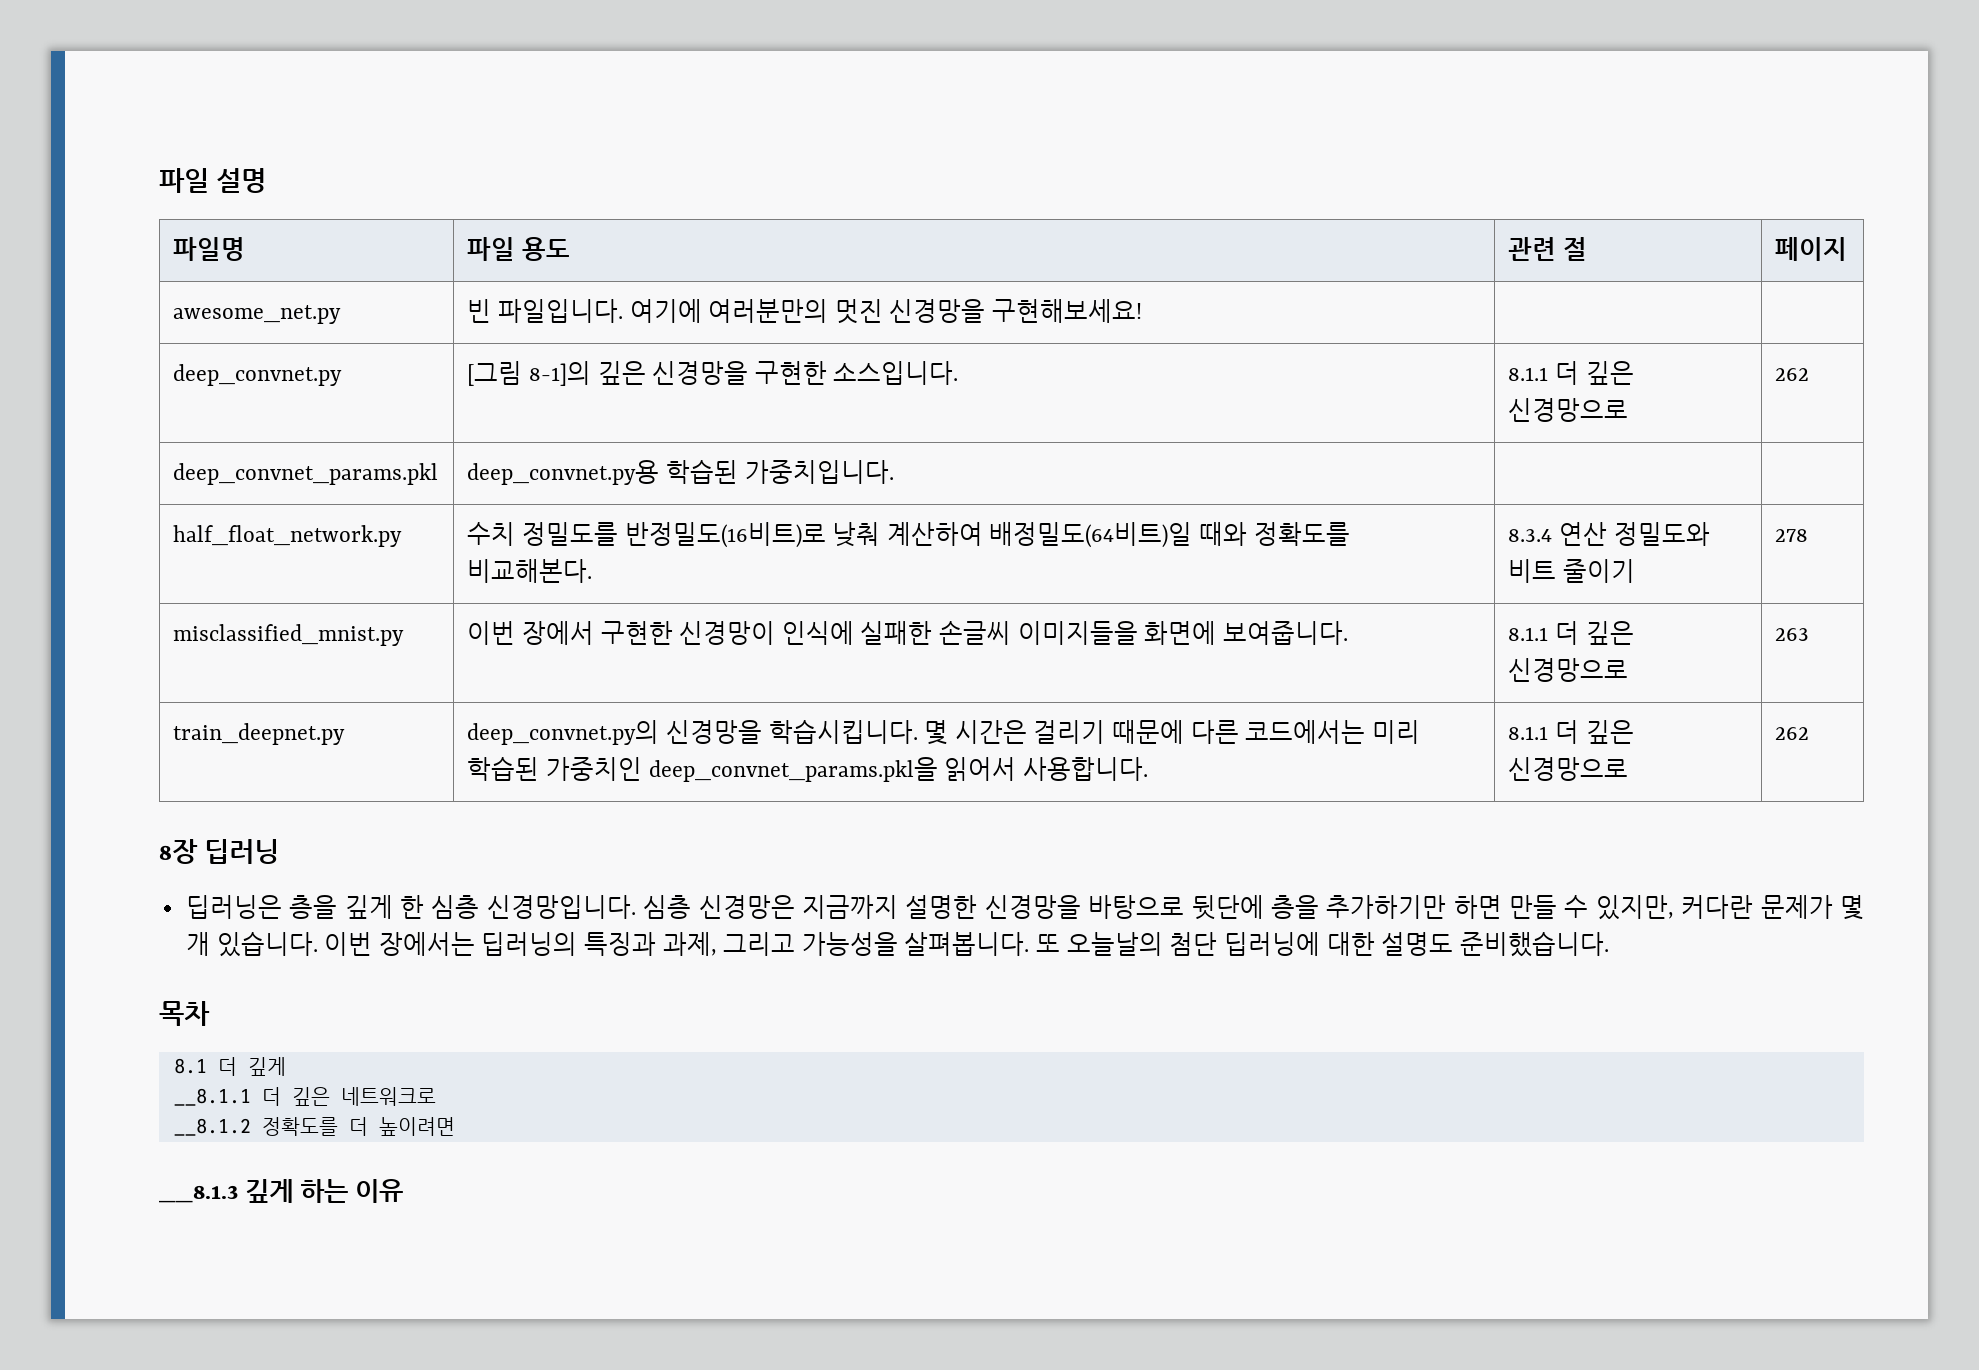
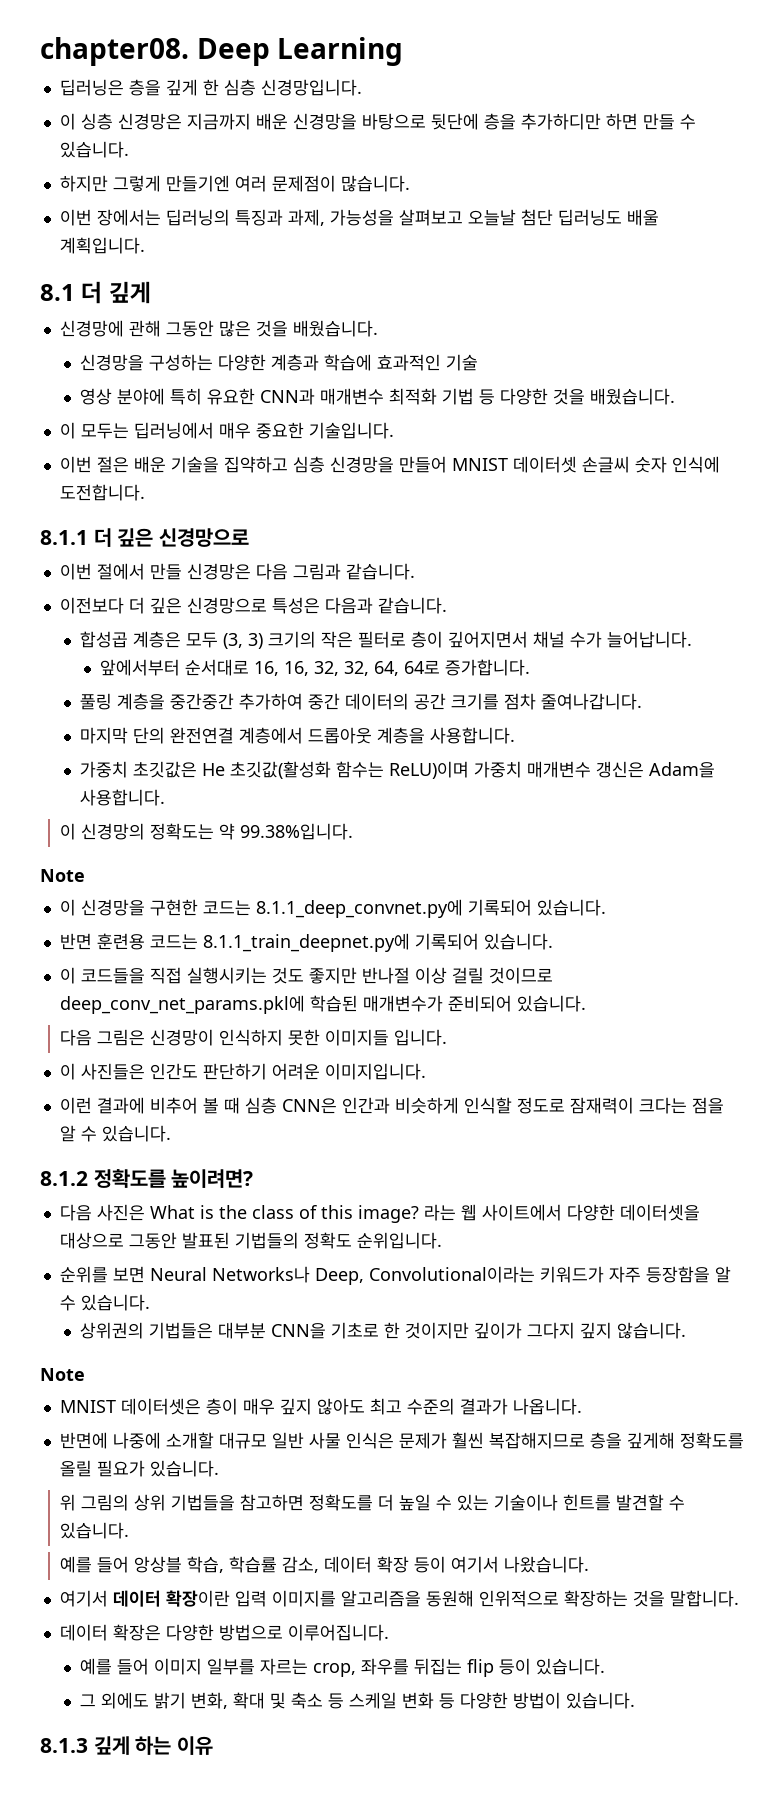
- 파일 설명
- 파일명 | 파일 용도 | 관련 절 | 페이지
- awesome_net.py | 빈 파일입니다. 여기에 여러분만의 멋진 신경망을 구현해보세요! | |
- deep_convnet.py | [그림 8-1]의 깊은 신경망을 구현한 소스입니다. | 8.1.1 더 깊은 신경망으로 | 262
- deep_convnet_params.pkl | deep_convnet.py용 학습된 가중치입니다. | |
- half_float_network.py | 수치 정밀도를 반정밀도(16비트)로 낮춰 계산하여 배정밀도(64비트)일 때와 정확도를 비교해본다. | 8.3.4 연산 정밀도와 비트 줄이기 | 278
- misclassified_mnist.py | 이번 장에서 구현한 신경망이 인식에 실패한 손글씨 이미지들을 화면에 보여줍니다. | 8.1.1 더 깊은 신경망으로 | 263
- train_deepnet.py | deep_convnet.py의 신경망을 학습시킵니다. 몇 시간은 걸리기 때문에 다른 코드에서는 미리 학습된 가중치인 deep_convnet_params.pkl을 읽어서 사용합니다. | 8.1.1 더 깊은 신경망으로 | 262
- 8장 딥러닝
+ chapter08. Deep Learning
- 딥러닝은 층을 깊게 한 심층 신경망입니다. 심층 신경망은 지금까지 설명한 신경망을 바탕으로 뒷단에 층을 추가하기만 하면 만들 수 있지만, 커다란 문제가 몇 개 있습니다. 이번 장에서는 딥러닝의 특징과 과제, 그리고 가능성을 살펴봅니다. 또 오늘날의 첨단 딥러닝에 대한 설명도 준비했습니다.
- 목차
+ 딥러닝은 층을 깊게 한 심층 신경망입니다.
+ 이 싱층 신경망은 지금까지 배운 신경망을 바탕으로 뒷단에 층을 추가하디만 하면 만들 수 있습니다.
+ 하지만 그렇게 만들기엔 여러 문제점이 많습니다.
+ 이번 장에서는 딥러닝의 특징과 과제, 가능성을 살펴보고 오늘날 첨단 딥러닝도 배울 계획입니다.
  8.1 더 깊게
- __8.1.1 더 깊은 네트워크로
- __8.1.2 정확도를 더 높이려면
- __8.1.3 깊게 하는 이유
+ 신경망에 관해 그동안 많은 것을 배웠습니다.
+ 신경망을 구성하는 다양한 계층과 학습에 효과적인 기술
+ 영상 분야에 특히 유요한 CNN과 매개변수 최적화 기법 등 다양한 것을 배웠습니다.
+ 이 모두는 딥러닝에서 매우 중요한 기술입니다.
+ 이번 절은 배운 기술을 집약하고 심층 신경망을 만들어 MNIST 데이터셋 손글씨 숫자 인식에 도전합니다.
+ 8.1.1 더 깊은 신경망으로
+ 이번 절에서 만들 신경망은 다음 그림과 같습니다.
+ 이전보다 더 깊은 신경망으로 특성은 다음과 같습니다.
+ 합성곱 계층은 모두 (3, 3) 크기의 작은 필터로 층이 깊어지면서 채널 수가 늘어납니다.
+ 앞에서부터 순서대로 16, 16, 32, 32, 64, 64로 증가합니다.
+ 풀링 계층을 중간중간 추가하여 중간 데이터의 공간 크기를 점차 줄여나갑니다.
+ 마지막 단의 완전연결 계층에서 드롭아웃 계층을 사용합니다.
+ 가중치 초깃값은 He 초깃값(활성화 함수는 ReLU)이며 가중치 매개변수 갱신은 Adam을 사용합니다.
+ 이 신경망의 정확도는 약 99.38%입니다.
+ Note
+ 이 신경망을 구현한 코드는 8.1.1_deep_convnet.py에 기록되어 있습니다.
+ 반면 훈련용 코드는 8.1.1_train_deepnet.py에 기록되어 있습니다.
+ 이 코드들을 직접 실행시키는 것도 좋지만 반나절 이상 걸릴 것이므로 deep_conv_net_params.pkl에 학습된 매개변수가 준비되어 있습니다.
+ 다음 그림은 신경망이 인식하지 못한 이미지들 입니다.
+ 이 사진들은 인간도 판단하기 어려운 이미지입니다.
+ 이런 결과에 비추어 볼 때 심층 CNN은 인간과 비슷하게 인식할 정도로 잠재력이 크다는 점을 알 수 있습니다.
+ 8.1.2 정확도를 높이려면?
+ 다음 사진은 What is the class of this image? 라는 웹 사이트에서 다양한 데이터셋을 대상으로 그동안 발표된 기법들의 정확도 순위입니다.
+ 순위를 보면 Neural Networks나 Deep, Convolutional이라는 키워드가 자주 등장함을 알 수 있습니다.
+ 상위권의 기법들은 대부분 CNN을 기초로 한 것이지만 깊이가 그다지 깊지 않습니다.
+ Note
+ MNIST 데이터셋은 층이 매우 깊지 않아도 최고 수준의 결과가 나옵니다.
+ 반면에 나중에 소개할 대규모 일반 사물 인식은 문제가 훨씬 복잡해지므로 층을 깊게해 정확도를 올릴 필요가 있습니다.
+ 위 그림의 상위 기법들을 참고하면 정확도를 더 높일 수 있는 기술이나 힌트를 발견할 수 있습니다.
+ 예를 들어 앙상블 학습, 학습률 감소, 데이터 확장 등이 여기서 나왔습니다.
+ 여기서 데이터 확장이란 입력 이미지를 알고리즘을 동원해 인위적으로 확장하는 것을 말합니다.
+ 데이터 확장은 다양한 방법으로 이루어집니다.
+ 예를 들어 이미지 일부를 자르는 crop, 좌우를 뒤집는 flip 등이 있습니다.
+ 그 외에도 밝기 변화, 확대 및 축소 등 스케일 변화 등 다양한 방법이 있습니다.
+ 8.1.3 깊게 하는 이유

